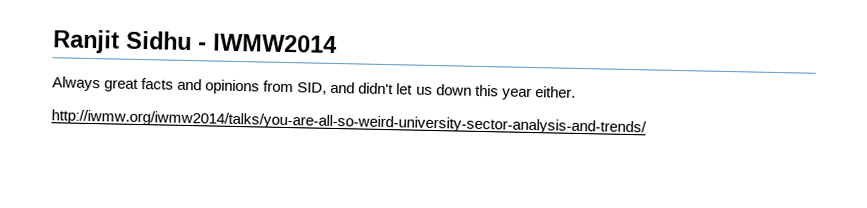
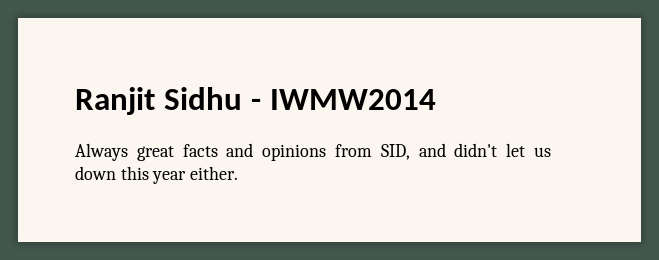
- http://iwmw.org/iwmw2014/talks/you-are-all-so-weird-university-sector-analysis-and-trends/

